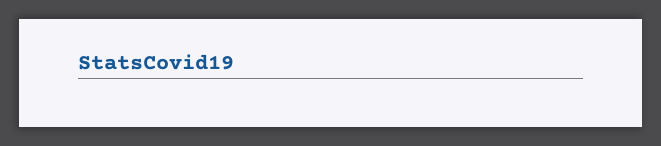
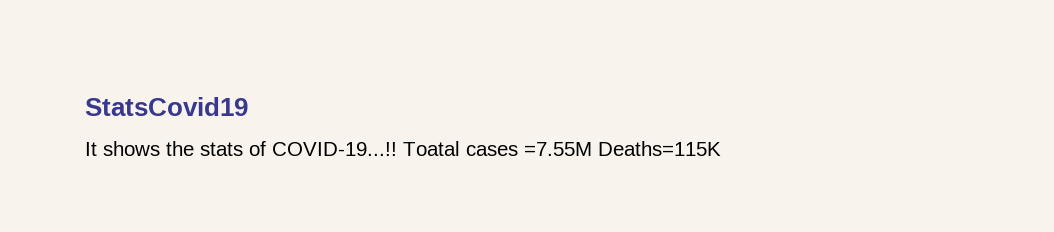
+ It shows the stats of COVID-19...!! Toatal cases =7.55M Deaths=115K

